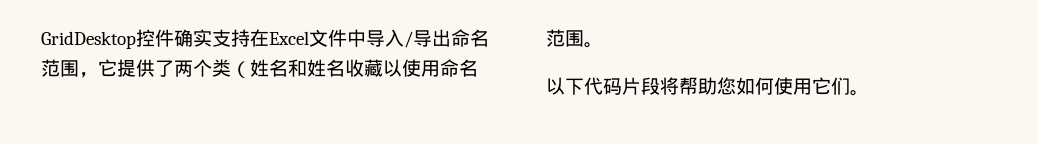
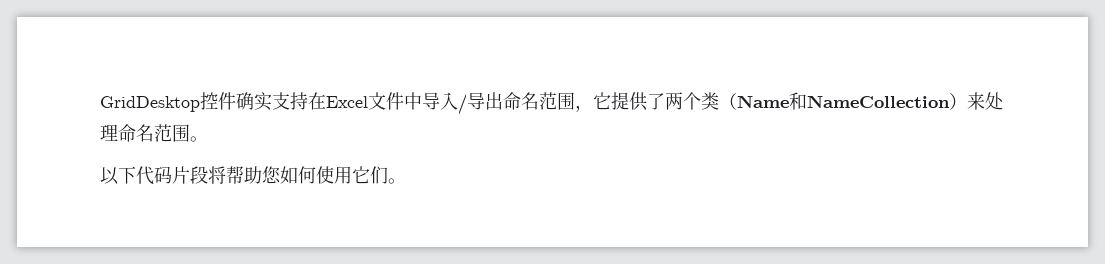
- GridDesktop控件确实支持在Excel文件中导入/导出命名范围，它提供了两个类（姓名和姓名收藏以使用命名范围。
+ GridDesktop控件确实支持在Excel文件中导入/导出命名范围，它提供了两个类（Name和NameCollection）来处理命名范围。

